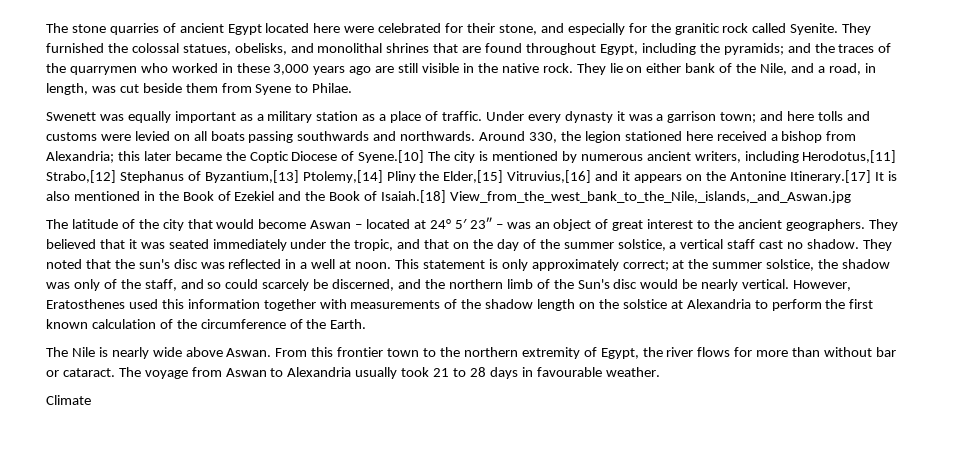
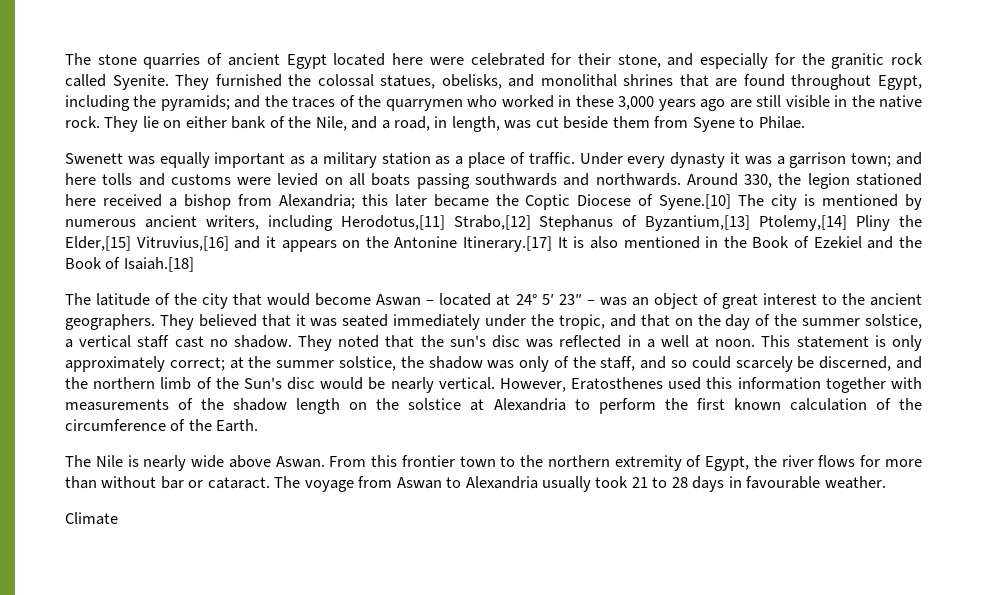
- Around 330, the legion stationed here received a bishop from Alexandria; this later became the Coptic Diocese of Syene.[10] The city is mentioned by numerous ancient writers, including Herodotus,[11] Strabo,[12] Stephanus of Byzantium,[13] Ptolemy,[14] Pliny the Elder,[15] Vitruvius,[16] and it appears on the Antonine Itinerary.[17] It is also mentioned in the Book of Ezekiel and the Book of Isaiah.[18] View_from_the_west_bank_to_the_Nile,_islands,_and_Aswan.jpg
+ Around 330, the legion stationed here received a bishop from Alexandria; this later became the Coptic Diocese of Syene.[10] The city is mentioned by numerous ancient writers, including Herodotus,[11] Strabo,[12] Stephanus of Byzantium,[13] Ptolemy,[14] Pliny the Elder,[15] Vitruvius,[16] and it appears on the Antonine Itinerary.[17] It is also mentioned in the Book of Ezekiel and the Book of Isaiah.[18]

